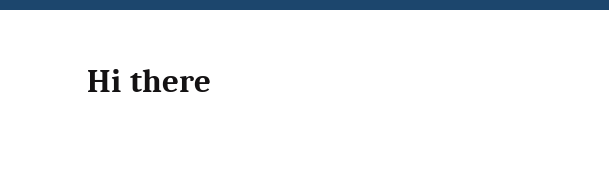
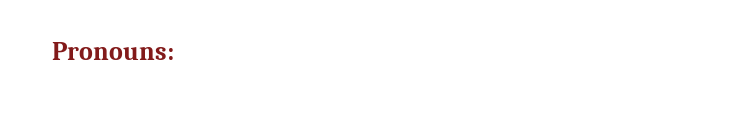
- Hi there
+ Pronouns:

